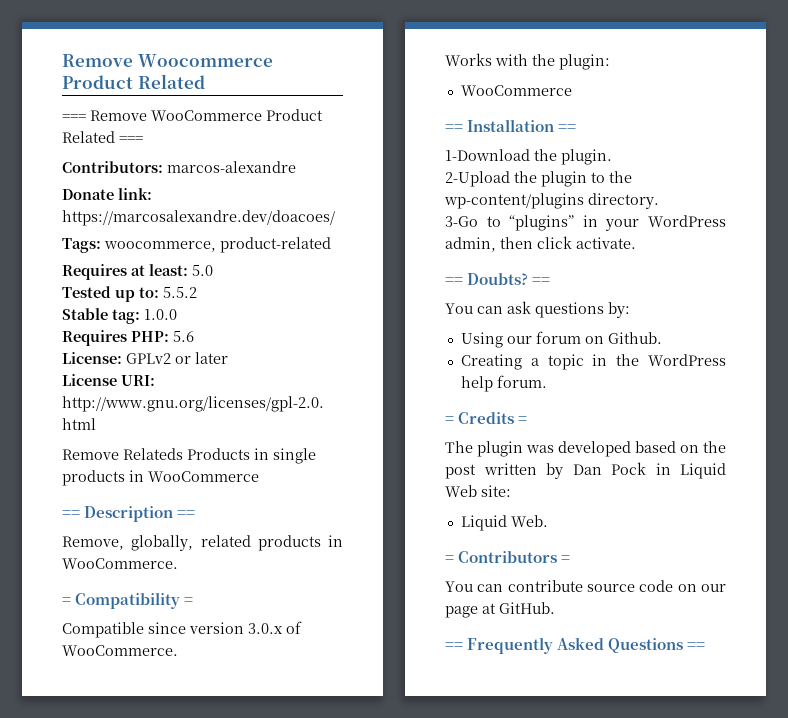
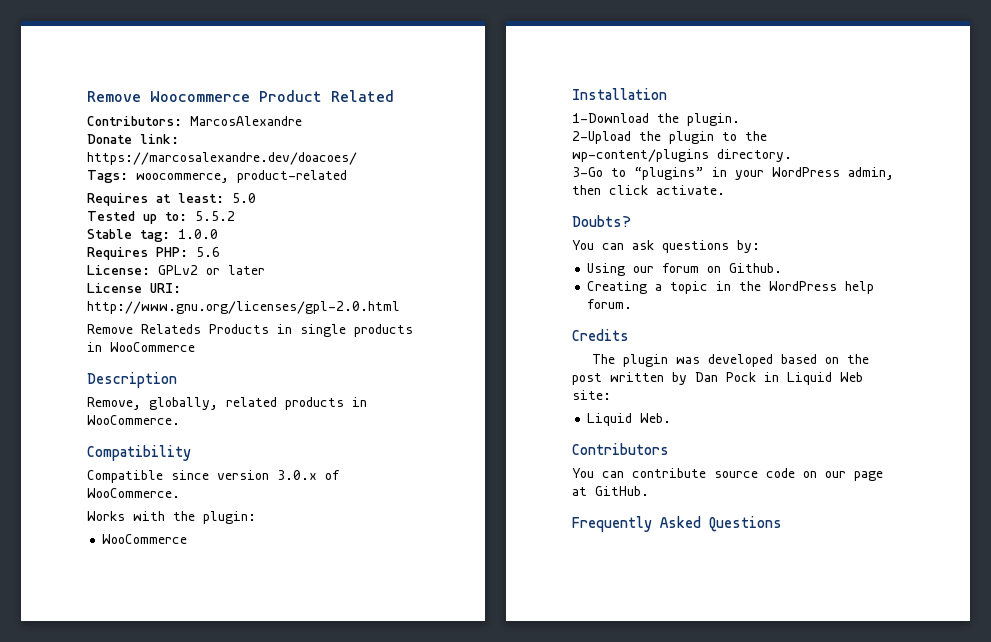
- === Remove WooCommerce Product Related ===
- Contributors: marcos-alexandre
+ Contributors: MarcosAlexandre
- == Description ==
+ Description
- = Compatibility =
+ Compatibility
- == Installation ==
+ Installation
- == Doubts? ==
+ Doubts?
- = Credits =
+ Credits
- = Contributors =
+ Contributors
- == Frequently Asked Questions ==
+ Frequently Asked Questions

